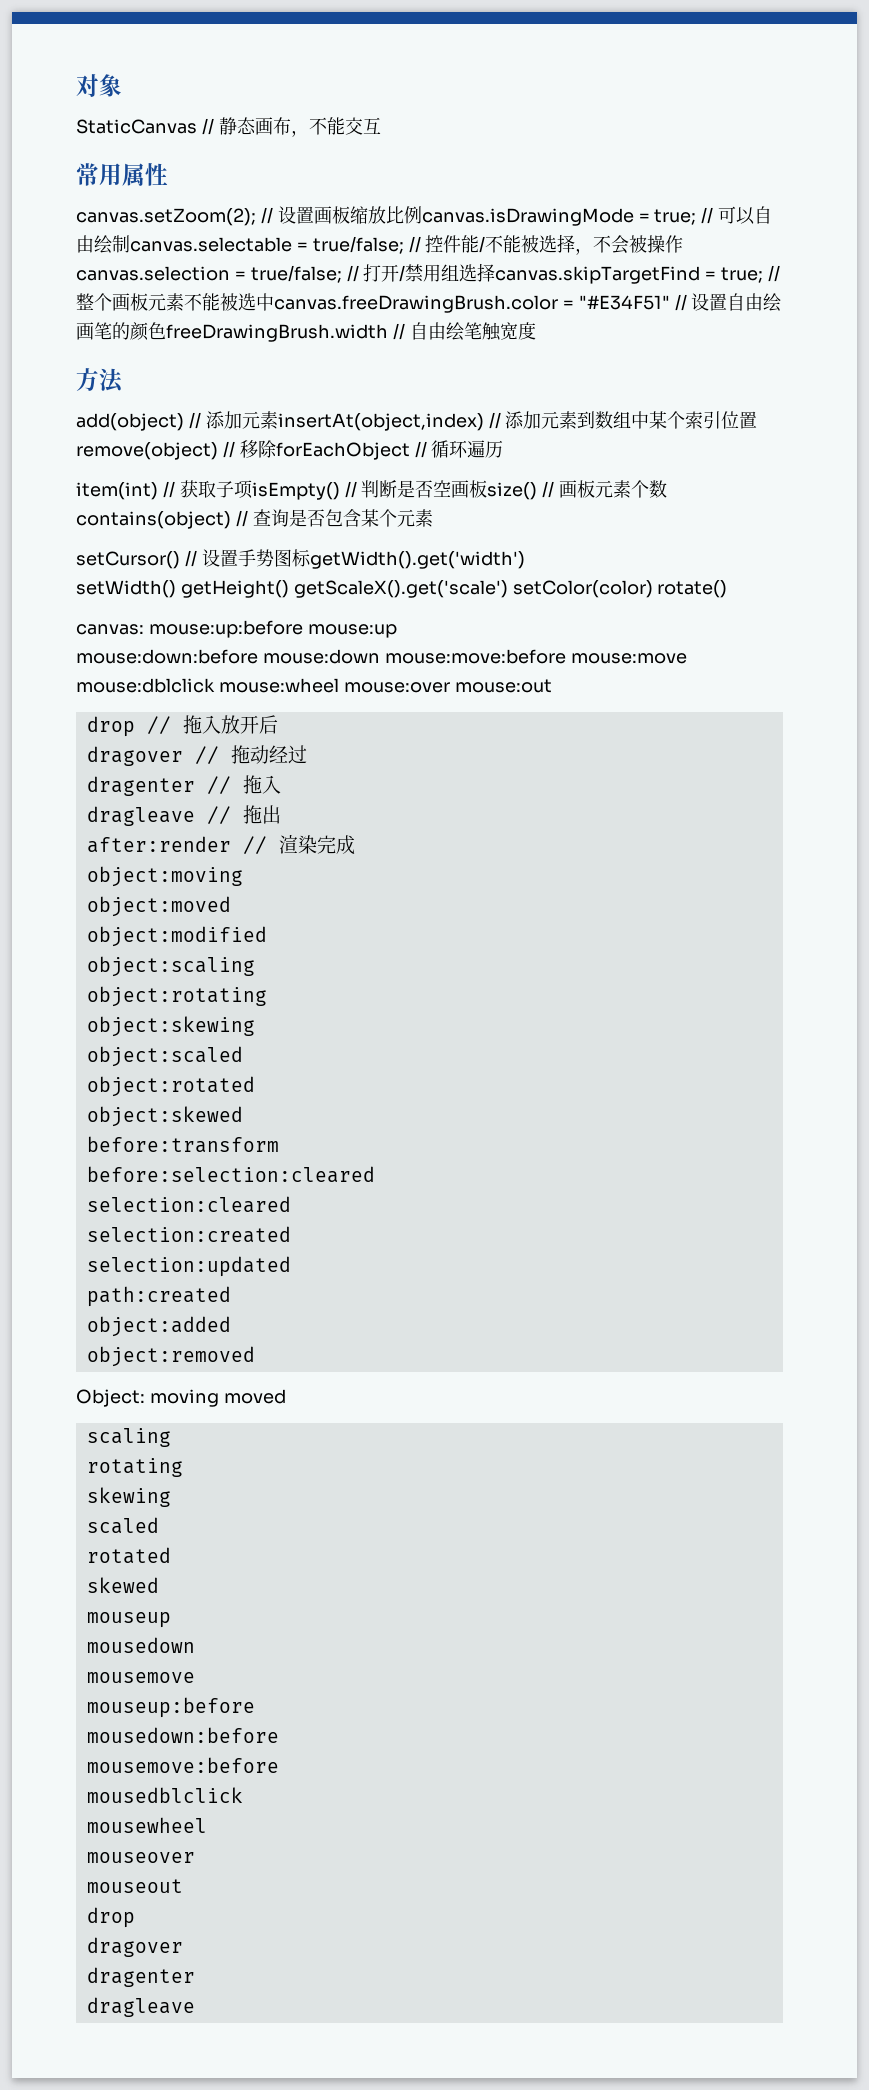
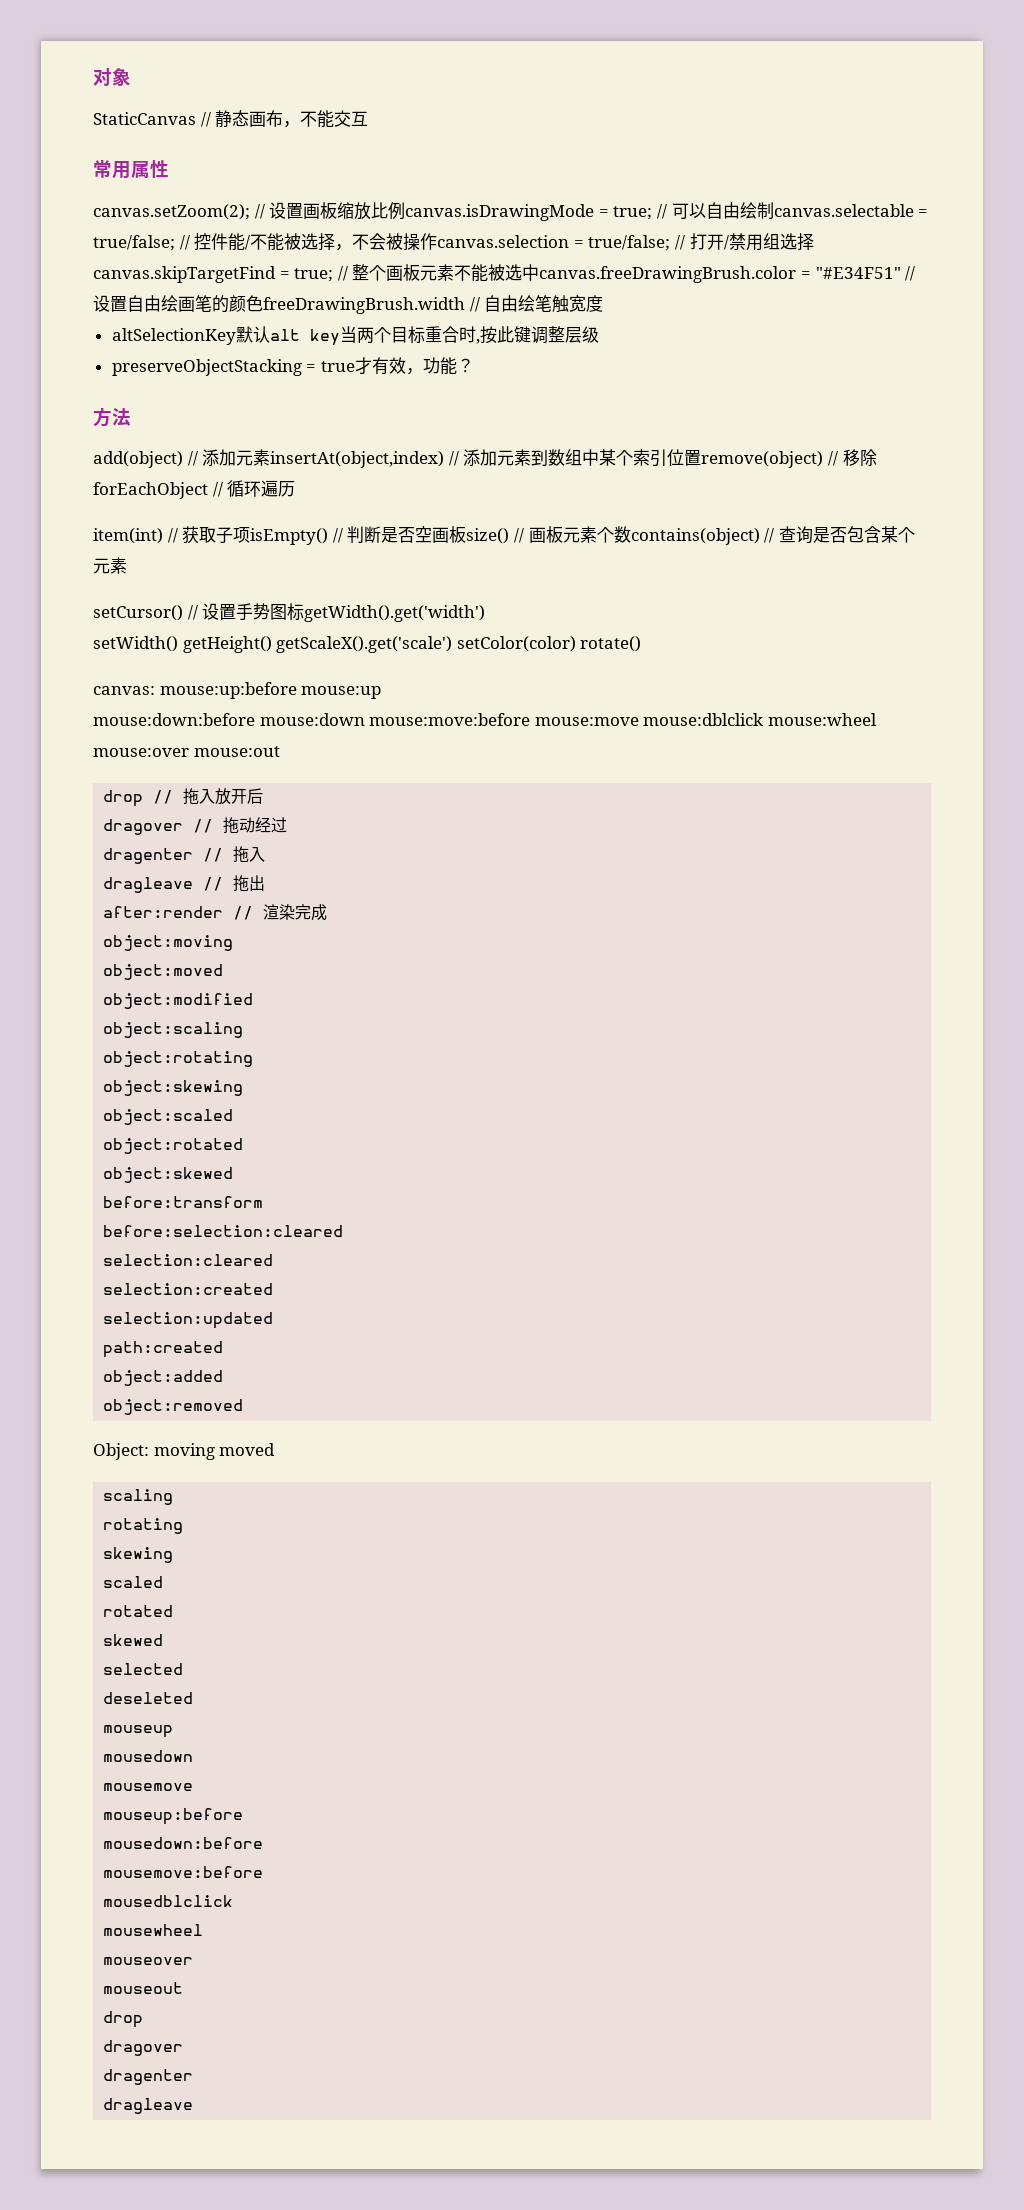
+ altSelectionKey默认alt key当两个目标重合时,按此键调整层级
+ preserveObjectStacking = true才有效，功能？
+ selected
+ deseleted

